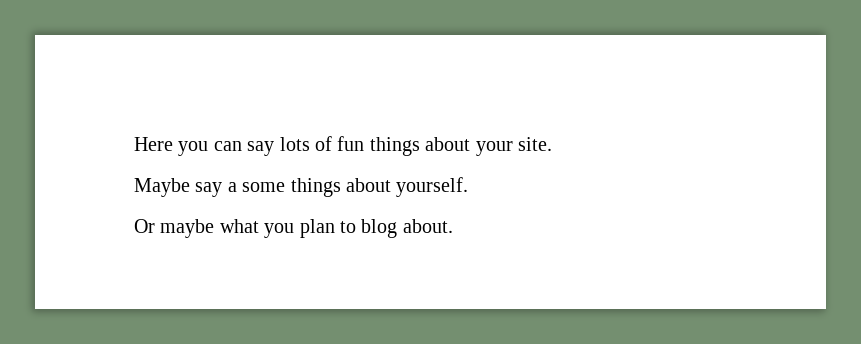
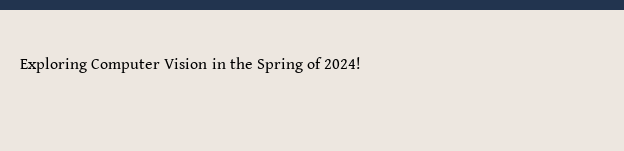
- Here you can say lots of fun things about your site.
- Maybe say a some things about yourself.
- Or maybe what you plan to blog about.
+ Exploring Computer Vision in the Spring of 2024!

